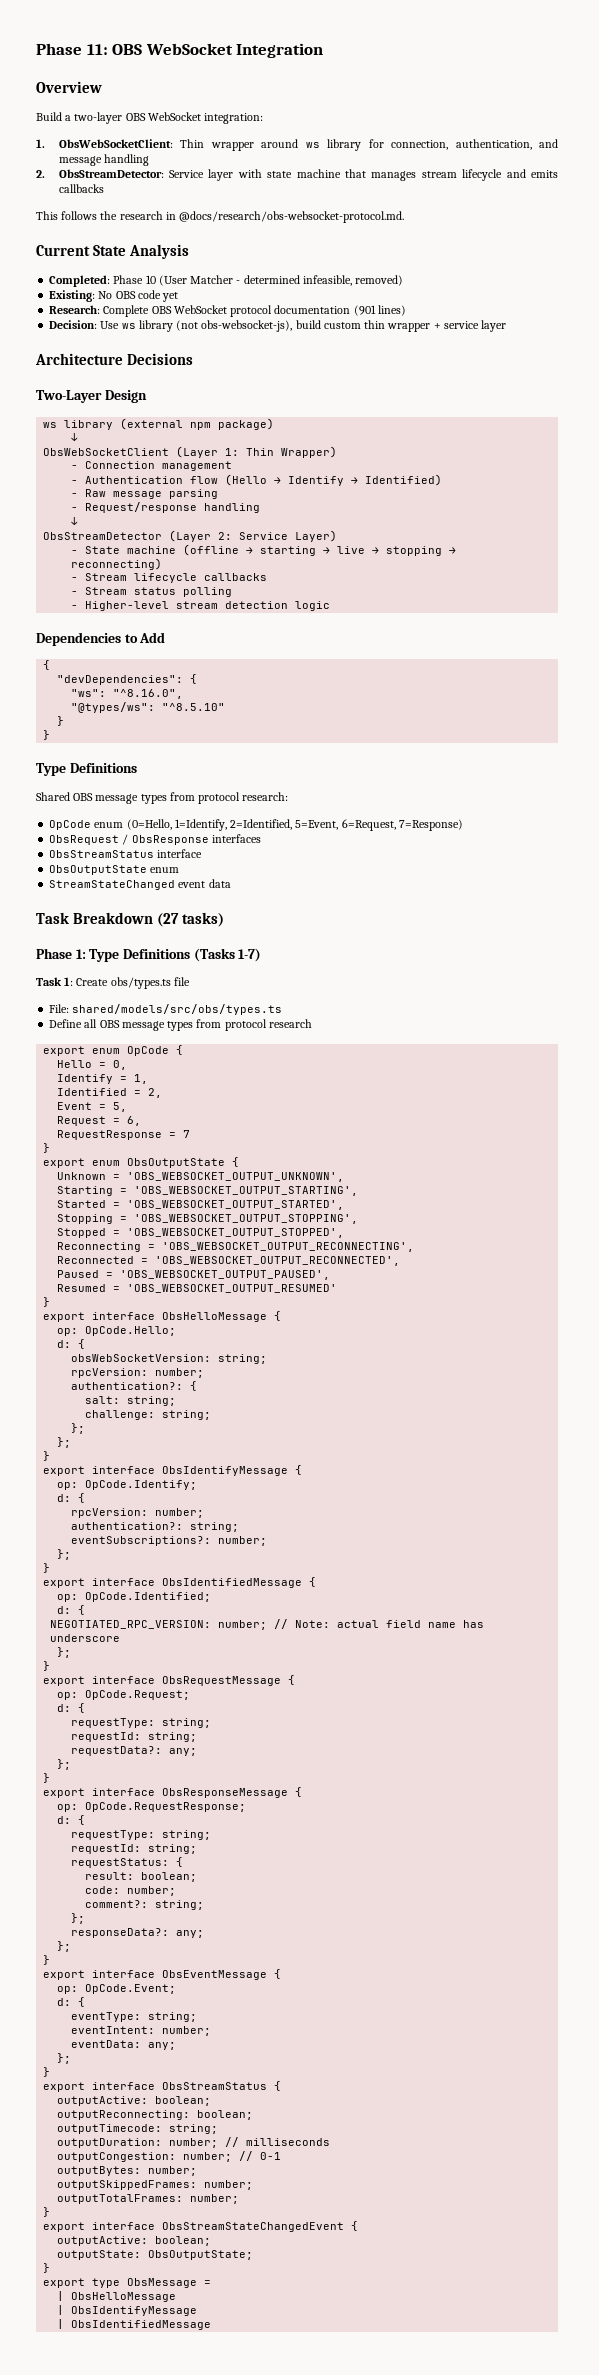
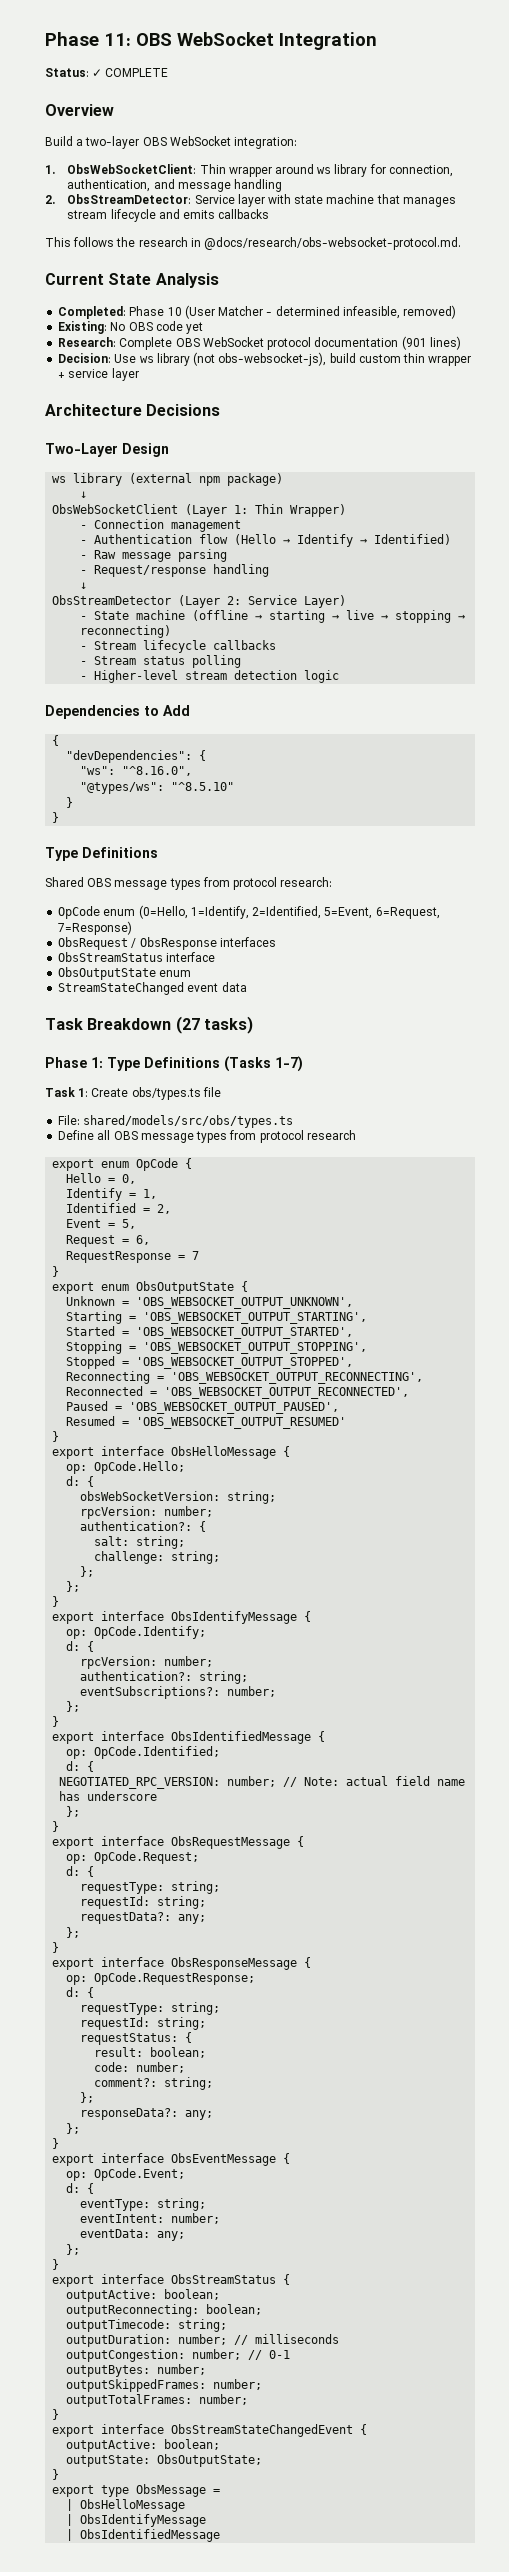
+ Status: ✓ COMPLETE

